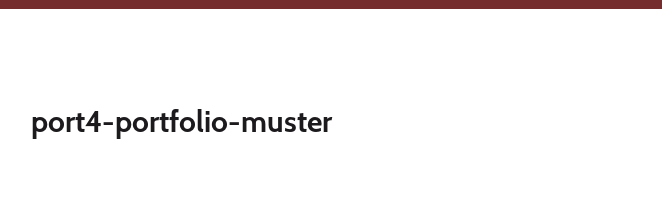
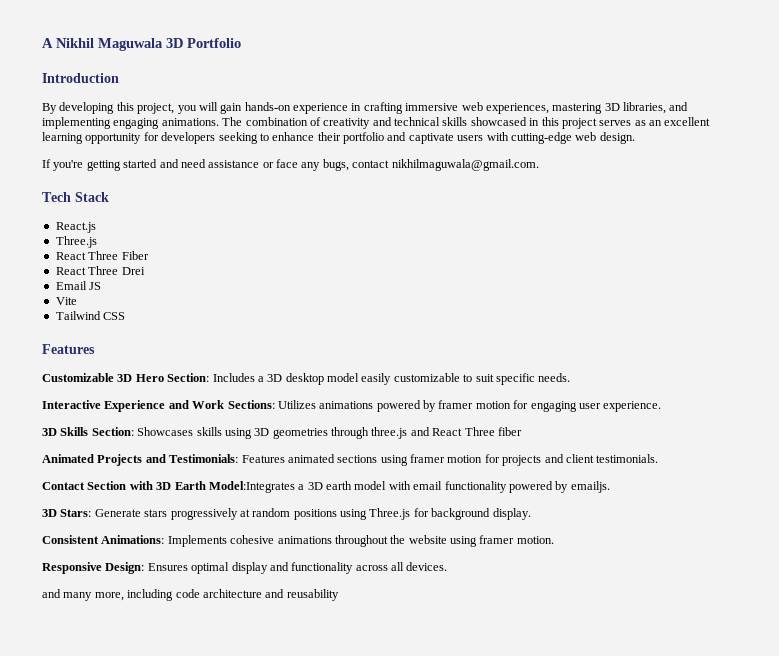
- port4-portfolio-muster
+ A Nikhil Maguwala 3D Portfolio
+ Introduction
+ By developing this project, you will gain hands-on experience in crafting immersive web experiences, mastering 3D libraries, and implementing engaging animations. The combination of creativity and technical skills showcased in this project serves as an excellent learning opportunity for developers seeking to enhance their portfolio and captivate users with cutting-edge web design.
+ If you're getting started and need assistance or face any bugs, contact nikhilmaguwala@gmail.com.
+ Tech Stack
+ React.js
+ Three.js
+ React Three Fiber
+ React Three Drei
+ Email JS
+ Vite
+ Tailwind CSS
+ Features
+ Customizable 3D Hero Section: Includes a 3D desktop model easily customizable to suit specific needs.
+ Interactive Experience and Work Sections: Utilizes animations powered by framer motion for engaging user experience.
+ 3D Skills Section: Showcases skills using 3D geometries through three.js and React Three fiber
+ Animated Projects and Testimonials: Features animated sections using framer motion for projects and client testimonials.
+ Contact Section with 3D Earth Model:Integrates a 3D earth model with email functionality powered by emailjs.
+ 3D Stars: Generate stars progressively at random positions using Three.js for background display.
+ Consistent Animations: Implements cohesive animations throughout the website using framer motion.
+ Responsive Design: Ensures optimal display and functionality across all devices.
+ and many more, including code architecture and reusability

